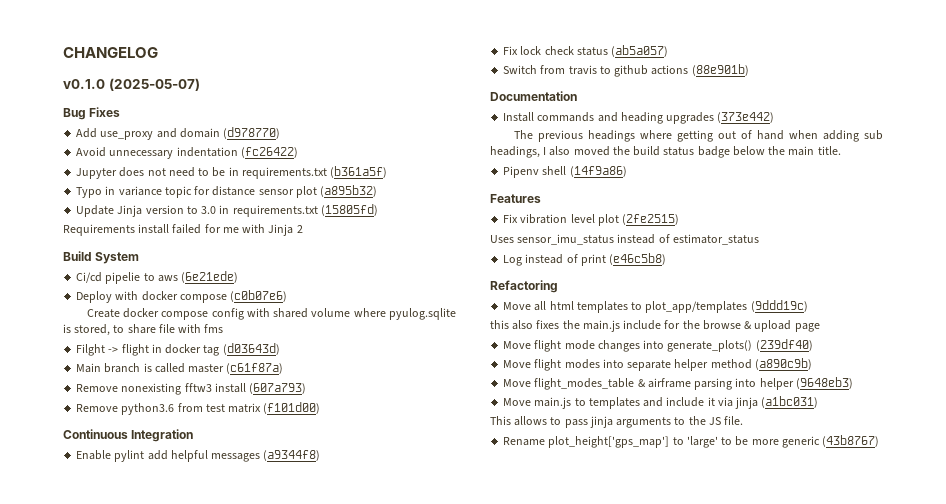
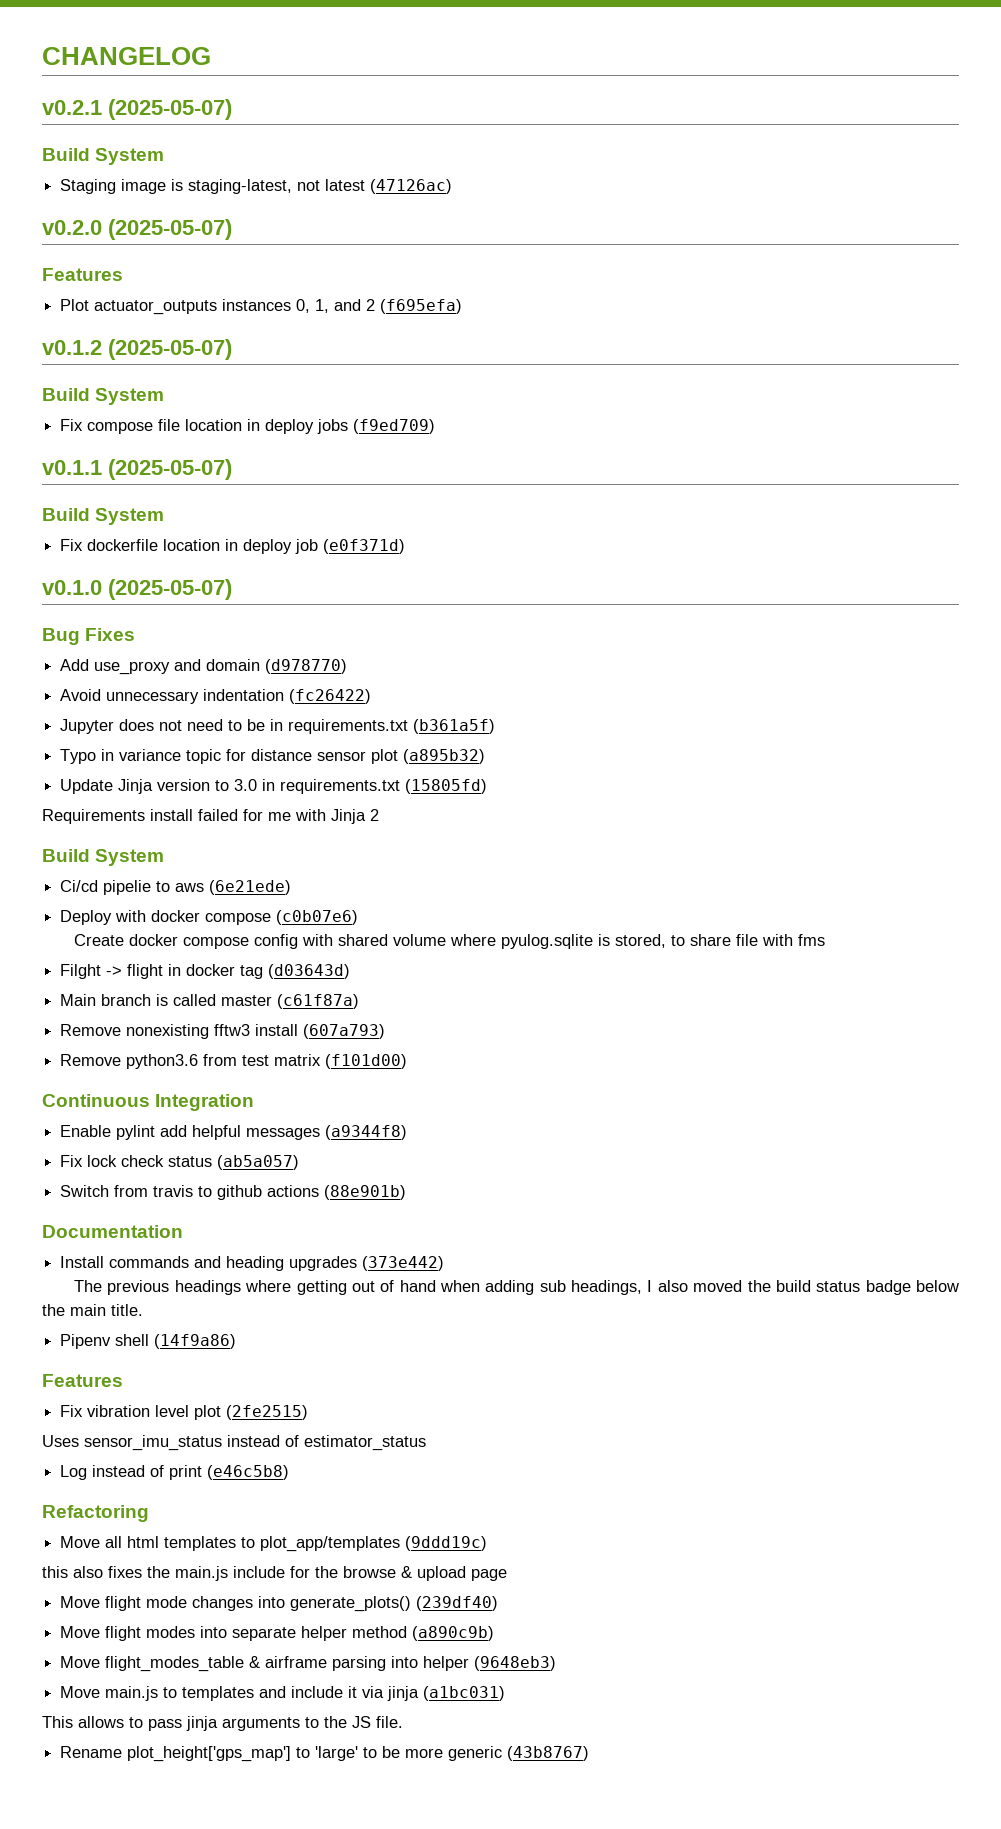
+ v0.2.1 (2025-05-07)
+ Build System
+ Staging image is staging-latest, not latest (47126ac)
+ v0.2.0 (2025-05-07)
+ Features
+ Plot actuator_outputs instances 0, 1, and 2 (f695efa)
+ v0.1.2 (2025-05-07)
+ Build System
+ Fix compose file location in deploy jobs (f9ed709)
+ v0.1.1 (2025-05-07)
+ Build System
+ Fix dockerfile location in deploy job (e0f371d)

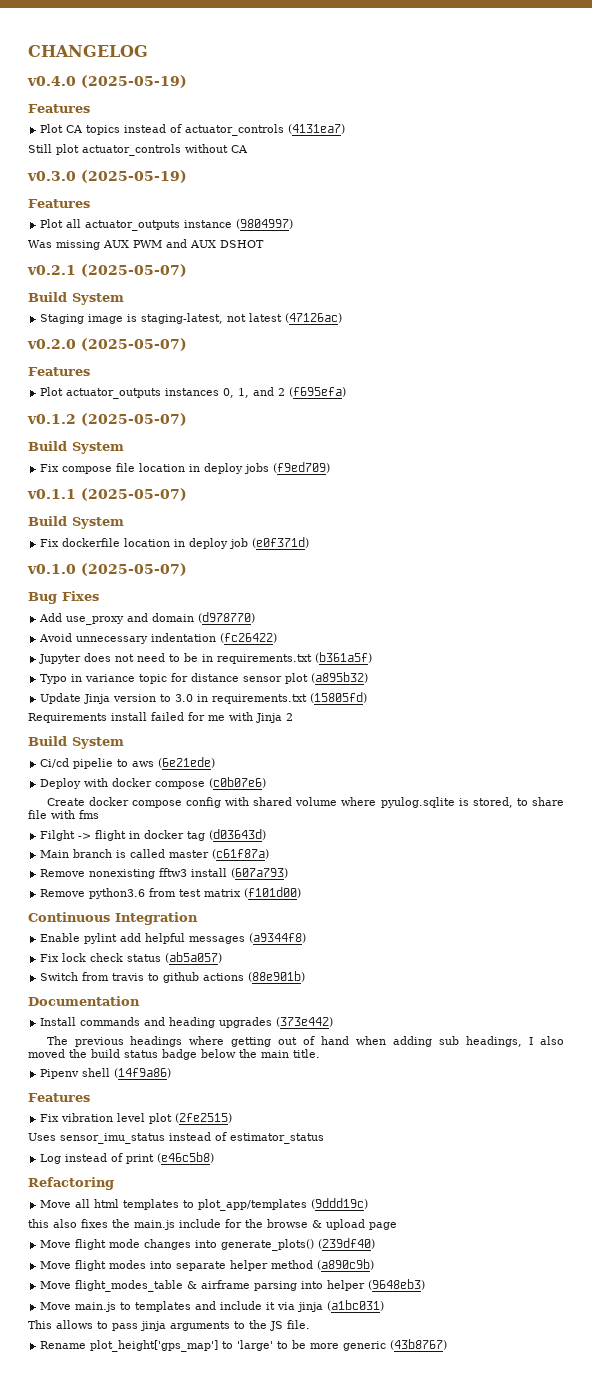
+ v0.4.0 (2025-05-19)
+ Features
+ Plot CA topics instead of actuator_controls (4131ea7)
+ Still plot actuator_controls without CA
+ v0.3.0 (2025-05-19)
+ Features
+ Plot all actuator_outputs instance (9804997)
+ Was missing AUX PWM and AUX DSHOT

